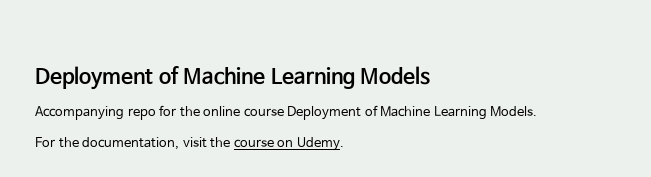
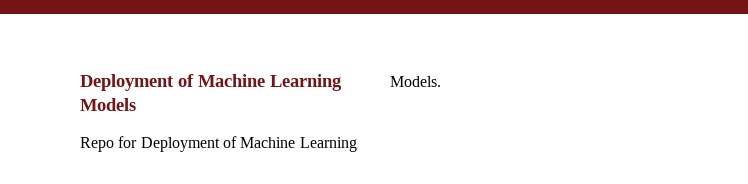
- Accompanying repo for the online course Deployment of Machine Learning Models.
+ Repo for Deployment of Machine Learning Models.
- For the documentation, visit the course on Udemy.

